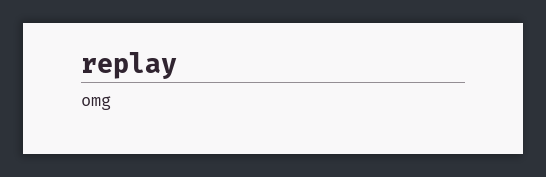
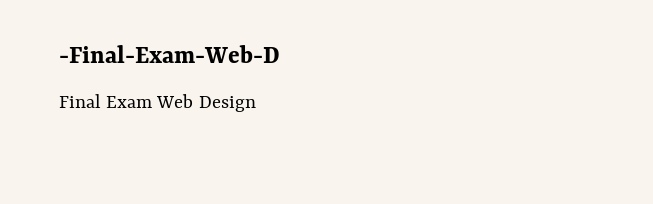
- replay
- omg
+ -Final-Exam-Web-D
+ Final Exam Web Design

